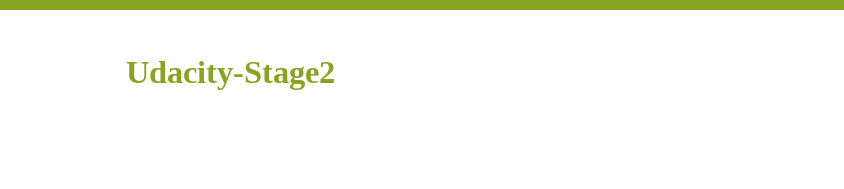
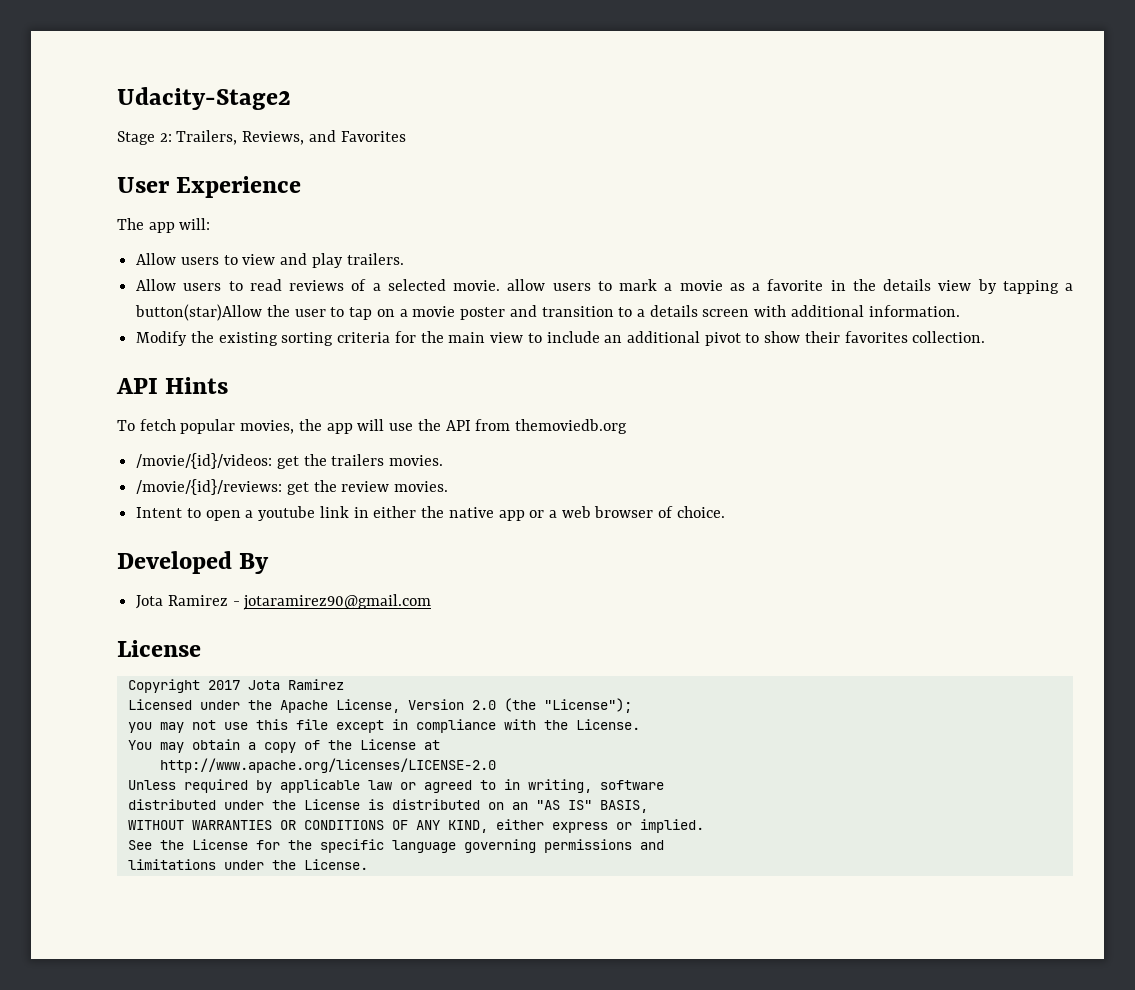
+ Stage 2: Trailers, Reviews, and Favorites
+ User Experience
+ The app will:
+ Allow users to view and play trailers.
+ Allow users to read reviews of a selected movie. allow users to mark a movie as a favorite in the details view by tapping a button(star)Allow the user to tap on a movie poster and transition to a details screen with additional information.
+ Modify the existing sorting criteria for the main view to include an additional pivot to show their favorites collection.
+ API Hints
+ To fetch popular movies, the app will use the API from themoviedb.org
+ /movie/{id}/videos: get the trailers movies.
+ /movie/{id}/reviews: get the review movies.
+ Intent to open a youtube link in either the native app or a web browser of choice.
+ Developed By
+ Jota Ramirez - jotaramirez90@gmail.com
+ License
+ Copyright 2017 Jota Ramirez
+ Licensed under the Apache License, Version 2.0 (the "License");
+ you may not use this file except in compliance with the License.
+ You may obtain a copy of the License at
+ http://www.apache.org/licenses/LICENSE-2.0
+ Unless required by applicable law or agreed to in writing, software
+ distributed under the License is distributed on an "AS IS" BASIS,
+ WITHOUT WARRANTIES OR CONDITIONS OF ANY KIND, either express or implied.
+ See the License for the specific language governing permissions and
+ limitations under the License.

